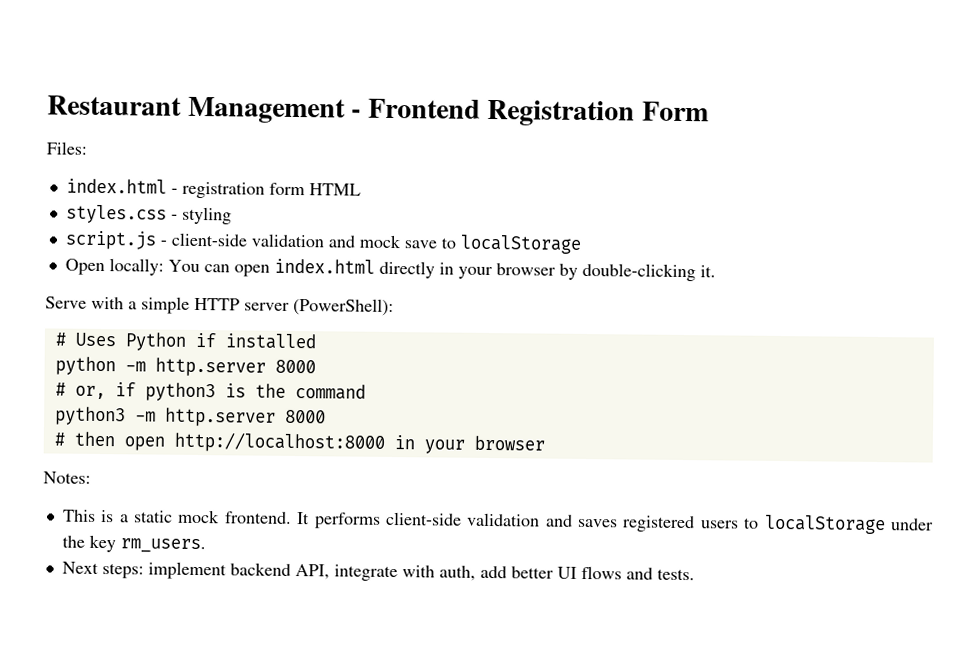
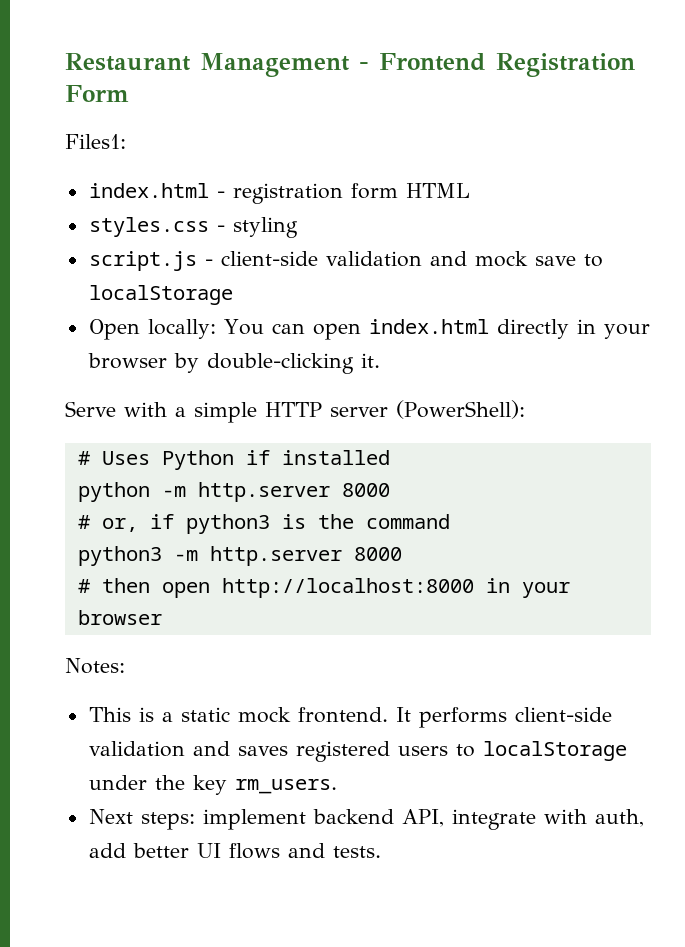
- Files:
+ Files1:

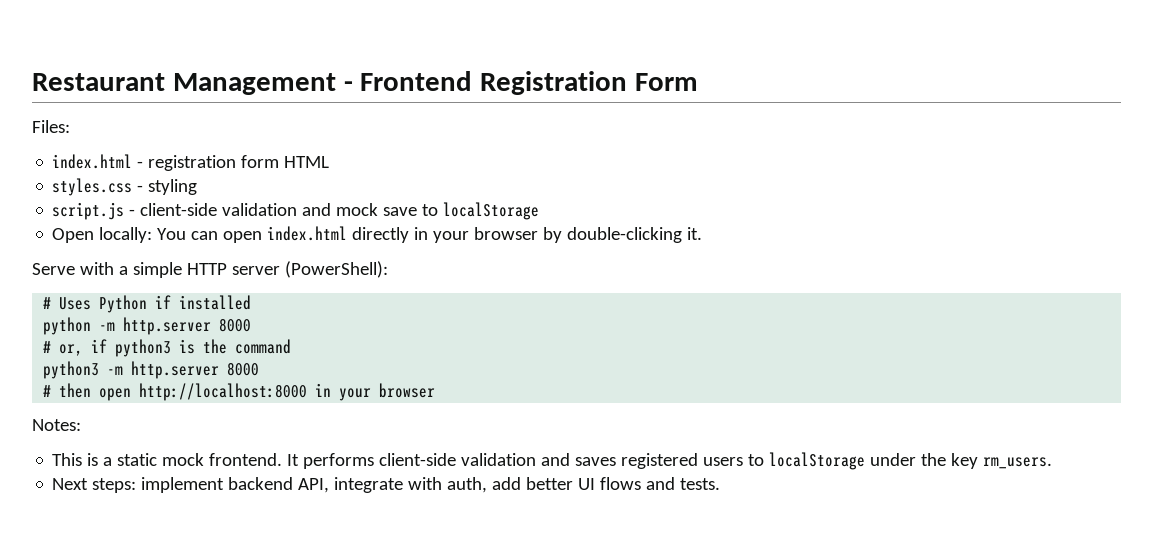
- Files1:
+ Files:

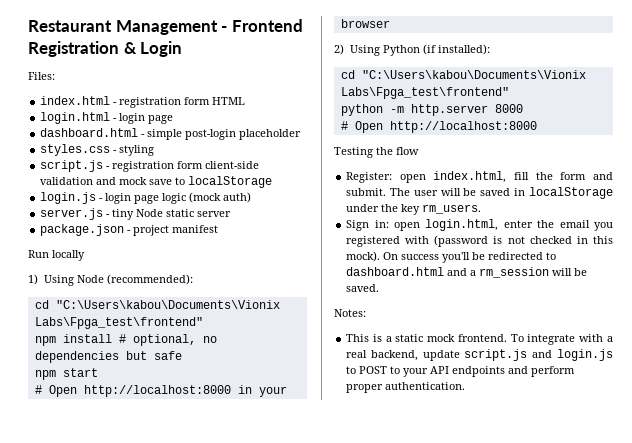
- Restaurant Management - Frontend Registration Form
+ Restaurant Management - Frontend Registration & Login
+ login.html - login page
+ dashboard.html - simple post-login placeholder
- script.js - client-side validation and mock save to localStorage
+ script.js - registration form client-side validation and mock save to localStorage
- Open locally: You can open index.html directly in your browser by double-clicking it.
- Serve with a simple HTTP server (PowerShell):
- # Uses Python if installed
+ login.js - login page logic (mock auth)
+ server.js - tiny Node static server
+ package.json - project manifest
+ Run locally
+ 1) Using Node (recommended):
+ cd "C:\Users\kabou\Documents\Vionix Labs\Fpga_test\frontend"
+ npm install # optional, no dependencies but safe
+ npm start
+ # Open http://localhost:8000 in your browser
+ 2) Using Python (if installed):
+ cd "C:\Users\kabou\Documents\Vionix Labs\Fpga_test\frontend"
  python -m http.server 8000
- # or, if python3 is the command
- python3 -m http.server 8000
- # then open http://localhost:8000 in your browser
+ # Open http://localhost:8000
+ Testing the flow
+ Register: open index.html, fill the form and submit. The user will be saved in localStorage under the key rm_users.
+ Sign in: open login.html, enter the email you registered with (password is not checked in this mock). On success you'll be redirected to dashboard.html and a rm_session will be saved.
- It performs client-side validation and saves registered users to localStorage under the key rm_users.
- Next steps: implement backend API, integrate with auth, add better UI flows and tests.
+ To integrate with a real backend, update script.js and login.js to POST to your API endpoints and perform proper authentication.

